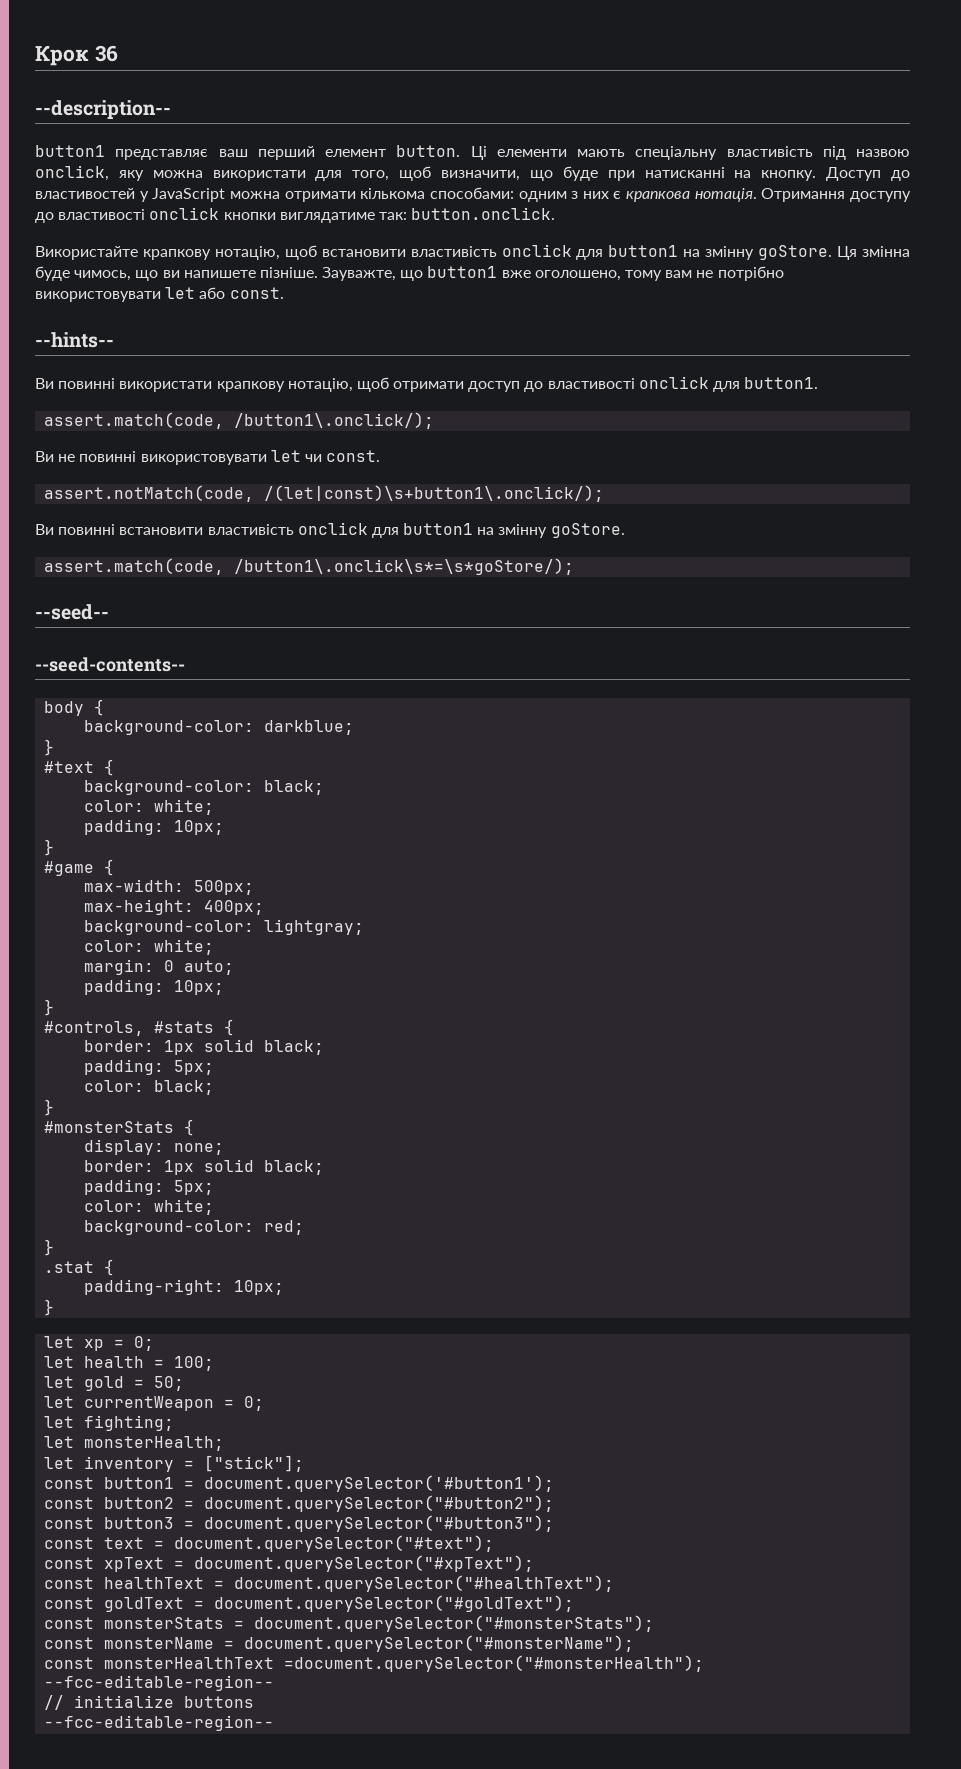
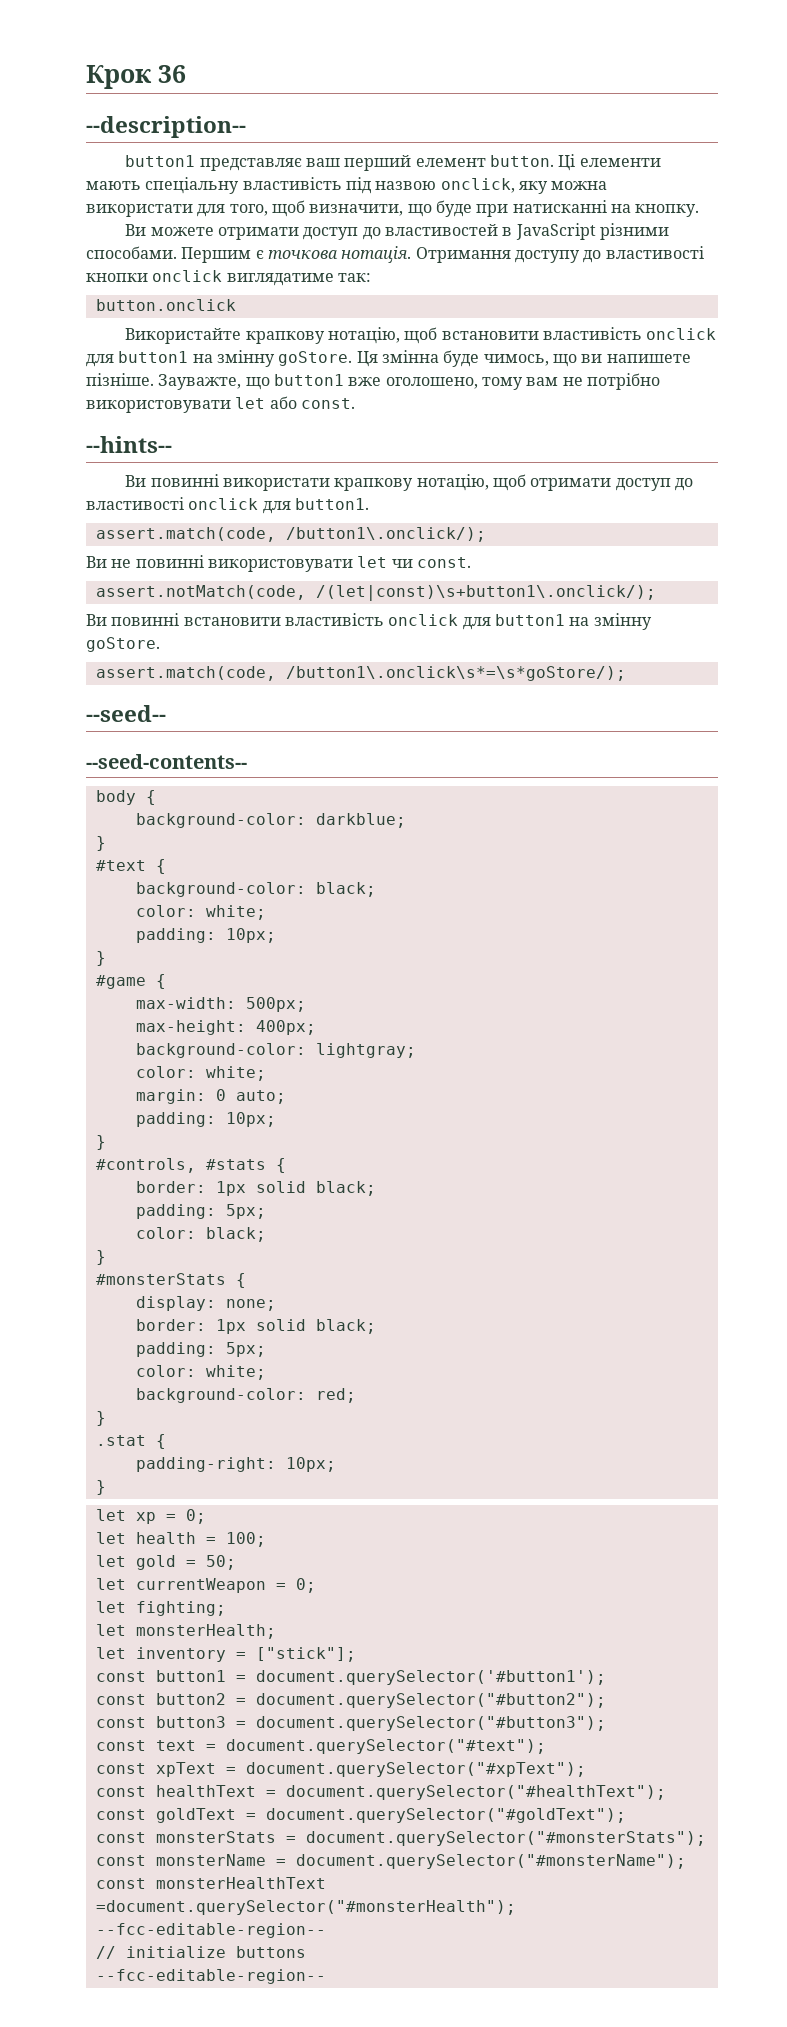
- Ці елементи мають спеціальну властивість під назвою onclick, яку можна використати для того, щоб визначити, що буде при натисканні на кнопку. Доступ до властивостей у JavaScript можна отримати кількома способами: одним з них є крапкова нотація.
+ Ці елементи мають спеціальну властивість під назвою onclick, яку можна використати для того, щоб визначити, що буде при натисканні на кнопку.
+ Ви можете отримати доступ до властивостей в JavaScript різними способами. Першим є точкова нотація.
- Отримання доступу до властивості onclick кнопки виглядатиме так: button.onclick.
+ Отримання доступу до властивості кнопки onclick виглядатиме так:
+ button.onclick

